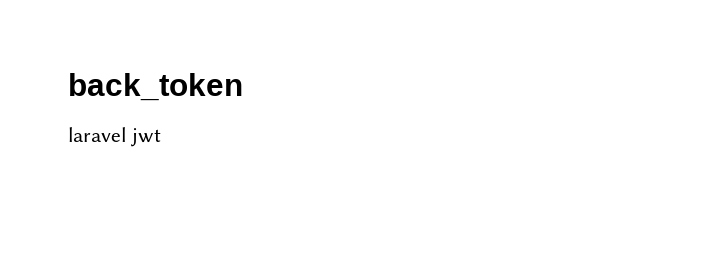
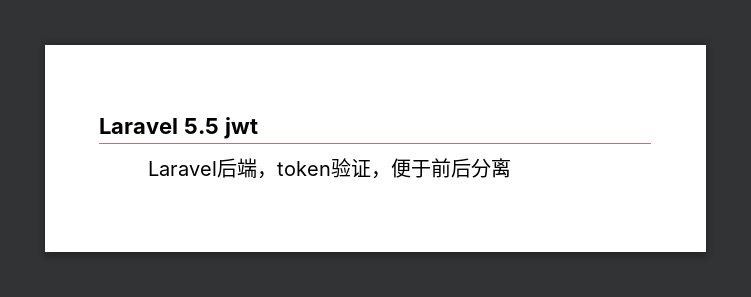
- back_token
- laravel jwt
+ Laravel 5.5 jwt
+ Laravel后端，token验证，便于前后分离

